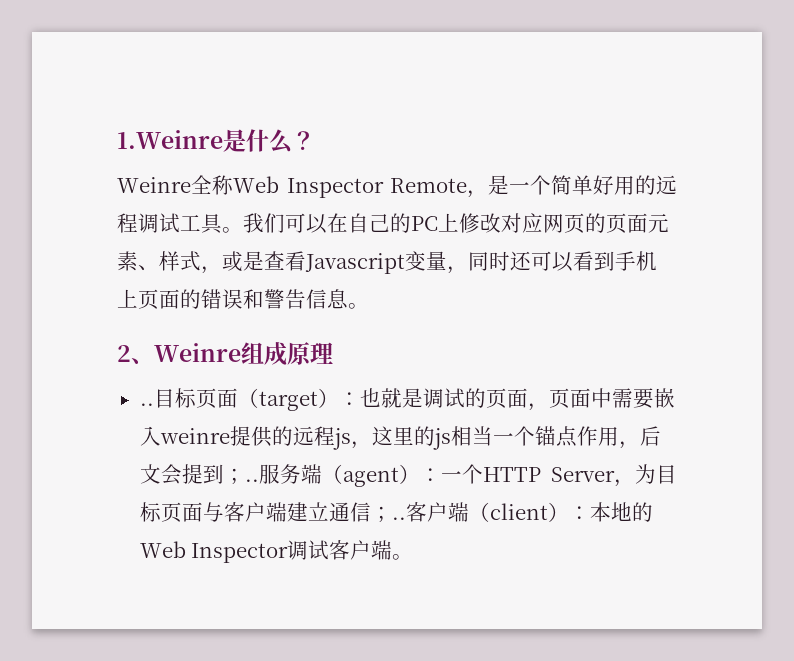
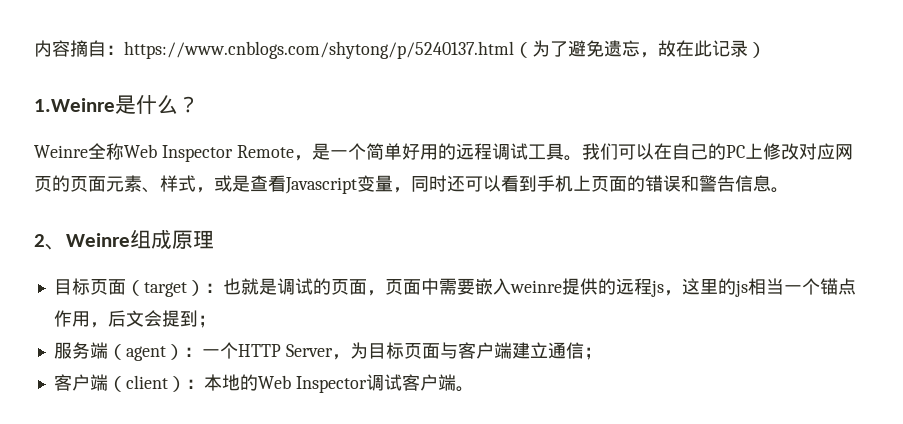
+ 内容摘自：https://www.cnblogs.com/shytong/p/5240137.html（为了避免遗忘，故在此记录）
  2、Weinre组成原理
- ..目标页面（target）：也就是调试的页面，页面中需要嵌入weinre提供的远程js，这里的js相当一个锚点作用，后文会提到；..服务端（agent）：一个HTTP Server，为目标页面与客户端建立通信；..客户端（client）：本地的Web Inspector调试客户端。
+ 目标页面（target）：也就是调试的页面，页面中需要嵌入weinre提供的远程js，这里的js相当一个锚点作用，后文会提到；
+ 服务端（agent）：一个HTTP Server，为目标页面与客户端建立通信；
+ 客户端（client）：本地的Web Inspector调试客户端。

